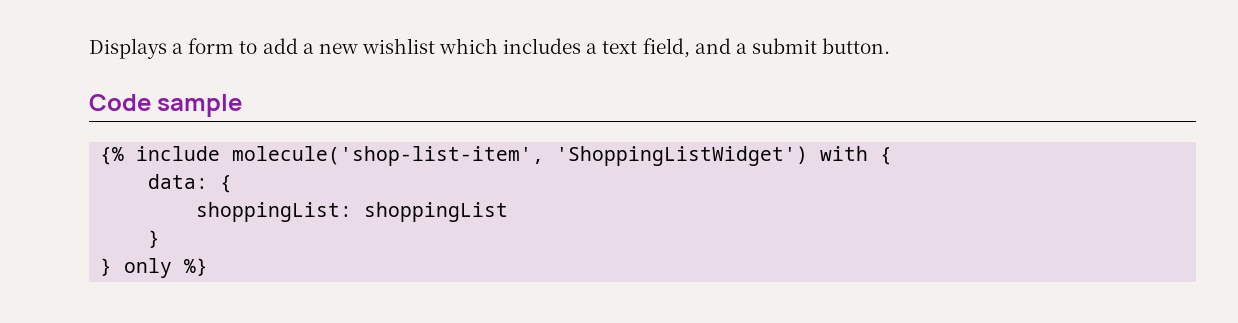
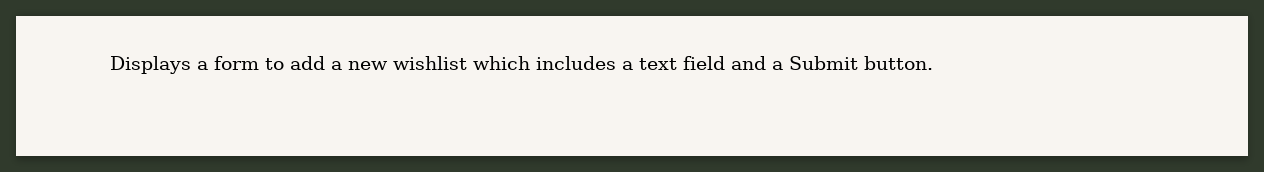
- Displays a form to add a new wishlist which includes a text field, and a submit button.
+ Displays a form to add a new wishlist which includes a text field and a Submit button.
- Code sample
- {% include molecule('shop-list-item', 'ShoppingListWidget') with {
- data: {
- shoppingList: shoppingList
- }
- } only %}

